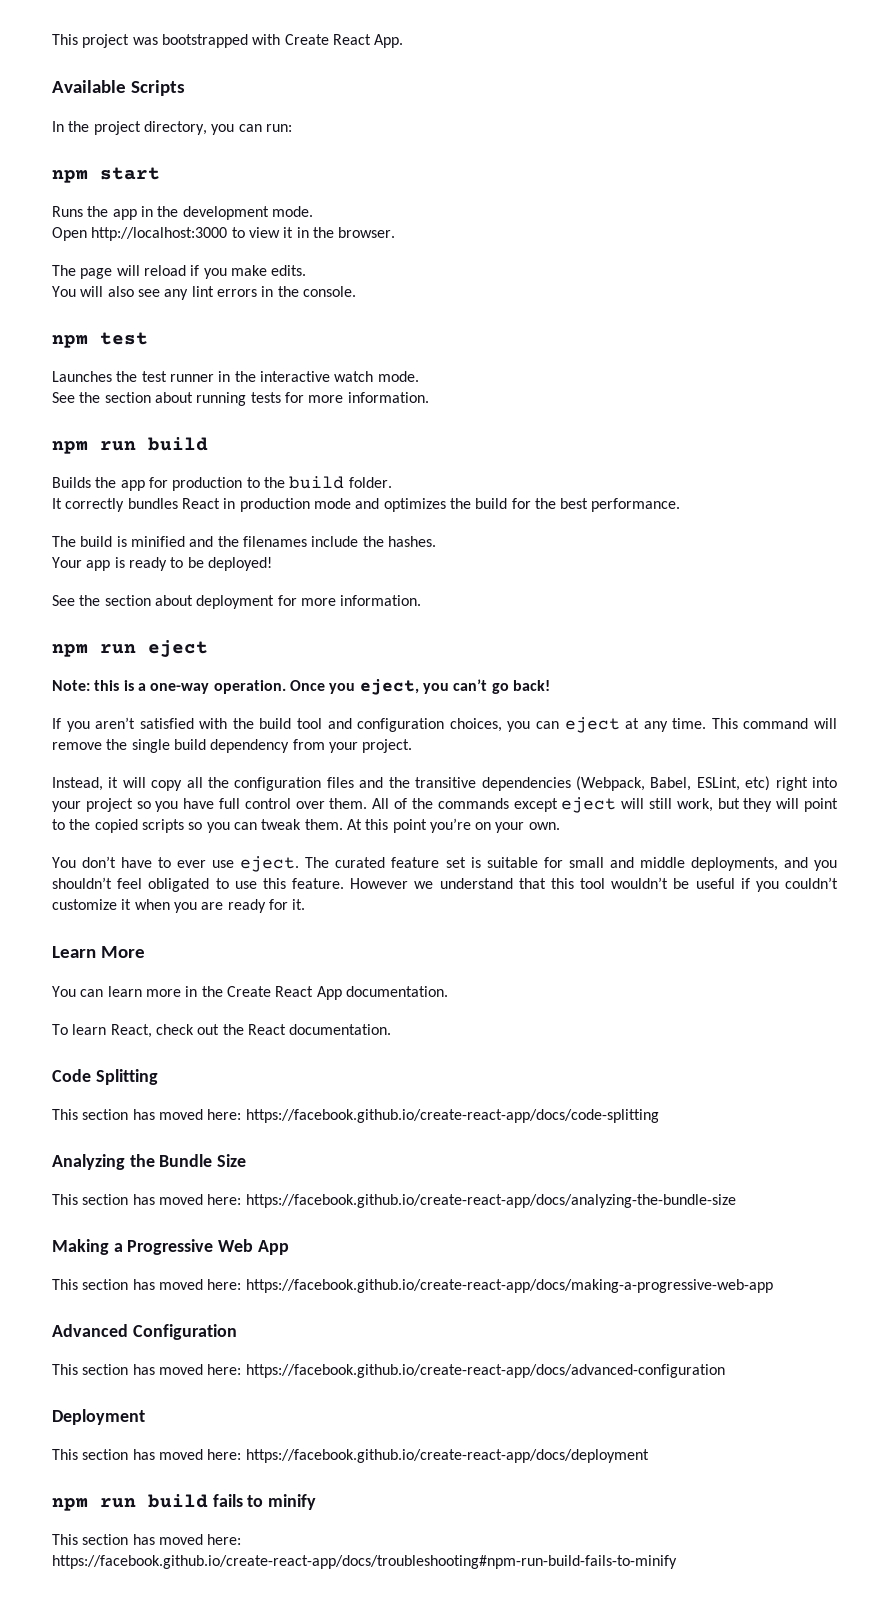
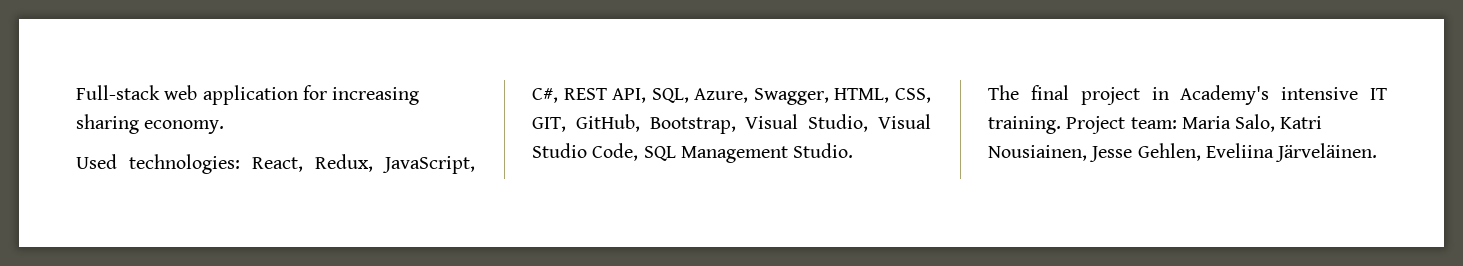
- This project was bootstrapped with Create React App.
- Available Scripts
- In the project directory, you can run:
- npm start
- Runs the app in the development mode.
- Open http://localhost:3000 to view it in the browser.
- The page will reload if you make edits.
- You will also see any lint errors in the console.
- npm test
- Launches the test runner in the interactive watch mode.
- See the section about running tests for more information.
- npm run build
- Builds the app for production to the build folder.
- It correctly bundles React in production mode and optimizes the build for the best performance.
- The build is minified and the filenames include the hashes.
- Your app is ready to be deployed!
- See the section about deployment for more information.
- npm run eject
- Note: this is a one-way operation. Once you eject, you can’t go back!
- If you aren’t satisfied with the build tool and configuration choices, you can eject at any time. This command will remove the single build dependency from your project.
- Instead, it will copy all the configuration files and the transitive dependencies (Webpack, Babel, ESLint, etc) right into your project so you have full control over them. All of the commands except eject will still work, but they will point to the copied scripts so you can tweak them. At this point you’re on your own.
- You don’t have to ever use eject. The curated feature set is suitable for small and middle deployments, and you shouldn’t feel obligated to use this feature. However we understand that this tool wouldn’t be useful if you couldn’t customize it when you are ready for it.
- Learn More
- You can learn more in the Create React App documentation.
- To learn React, check out the React documentation.
- Code Splitting
- This section has moved here: https://facebook.github.io/create-react-app/docs/code-splitting
- Analyzing the Bundle Size
- This section has moved here: https://facebook.github.io/create-react-app/docs/analyzing-the-bundle-size
- Making a Progressive Web App
- This section has moved here: https://facebook.github.io/create-react-app/docs/making-a-progressive-web-app
- Advanced Configuration
- This section has moved here: https://facebook.github.io/create-react-app/docs/advanced-configuration
- Deployment
- This section has moved here: https://facebook.github.io/create-react-app/docs/deployment
- npm run build fails to minify
- This section has moved here: https://facebook.github.io/create-react-app/docs/troubleshooting#npm-run-build-fails-to-minify
+ Full-stack web application for increasing sharing economy.
+ Used technologies: React, Redux, JavaScript, C#, REST API, SQL, Azure, Swagger, HTML, CSS, GIT, GitHub, Bootstrap, Visual Studio, Visual Studio Code, SQL Management Studio.
+ The final project in Academy's intensive IT training. Project team: Maria Salo, Katri Nousiainen, Jesse Gehlen, Eveliina Järveläinen.

